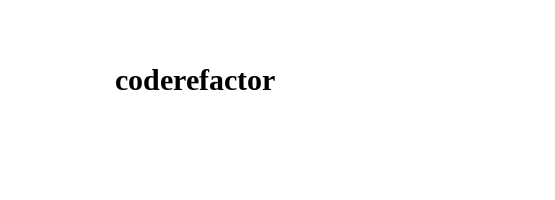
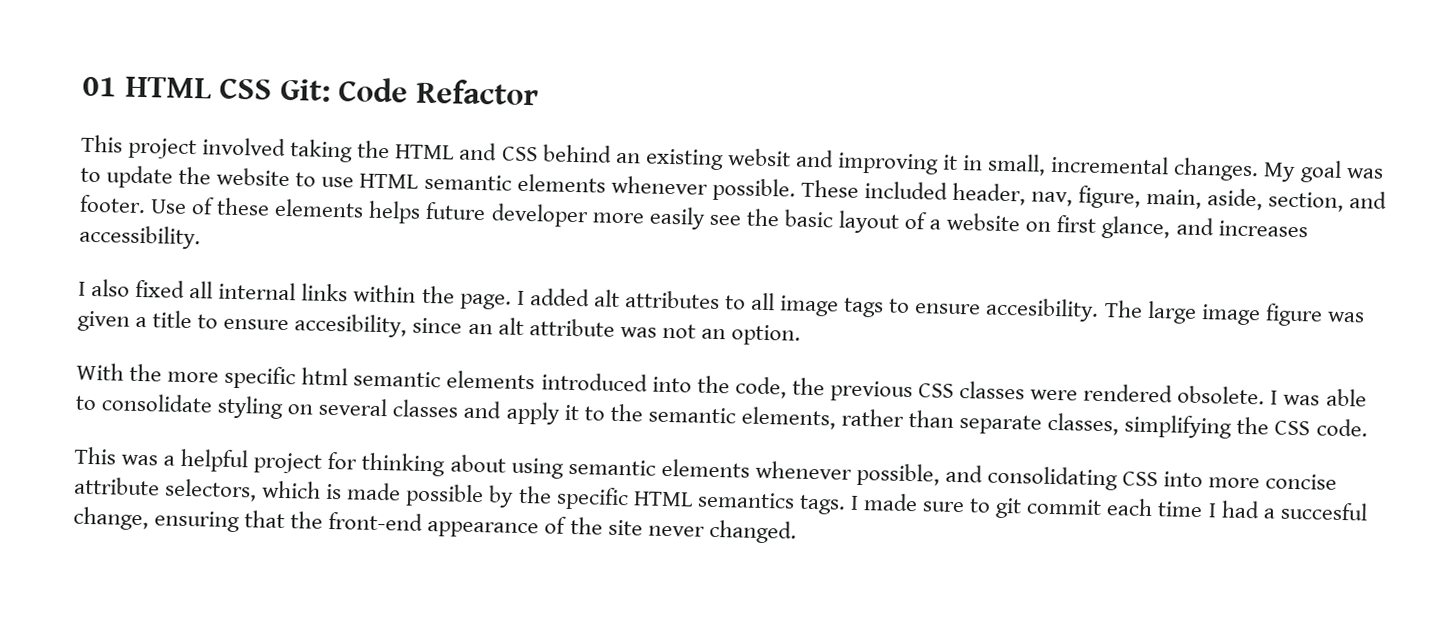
- coderefactor
+ 01 HTML CSS Git: Code Refactor
+ This project involved taking the HTML and CSS behind an existing websit and improving it in small, incremental changes. My goal was to update the website to use HTML semantic elements whenever possible. These included header, nav, figure, main, aside, section, and footer. Use of these elements helps future developer more easily see the basic layout of a website on first glance, and increases accessibility.
+ I also fixed all internal links within the page. I added alt attributes to all image tags to ensure accesibility. The large image figure was given a title to ensure accesibility, since an alt attribute was not an option.
+ With the more specific html semantic elements introduced into the code, the previous CSS classes were rendered obsolete. I was able to consolidate styling on several classes and apply it to the semantic elements, rather than separate classes, simplifying the CSS code.
+ This was a helpful project for thinking about using semantic elements whenever possible, and consolidating CSS into more concise attribute selectors, which is made possible by the specific HTML semantics tags. I made sure to git commit each time I had a succesful change, ensuring that the front-end appearance of the site never changed.

